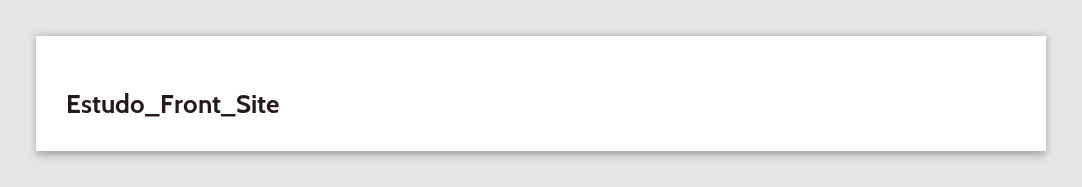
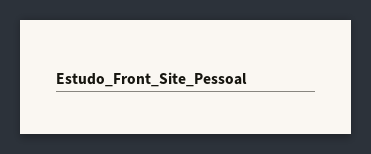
- Estudo_Front_Site
+ Estudo_Front_Site_Pessoal

